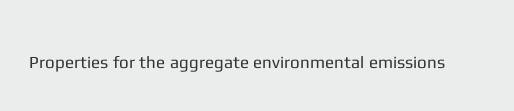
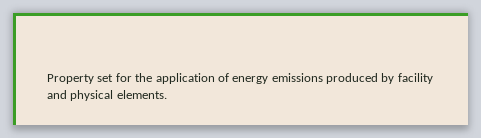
- Properties for the aggregate environmental emissions
+ Property set for the application of energy emissions produced by facility and physical elements.

